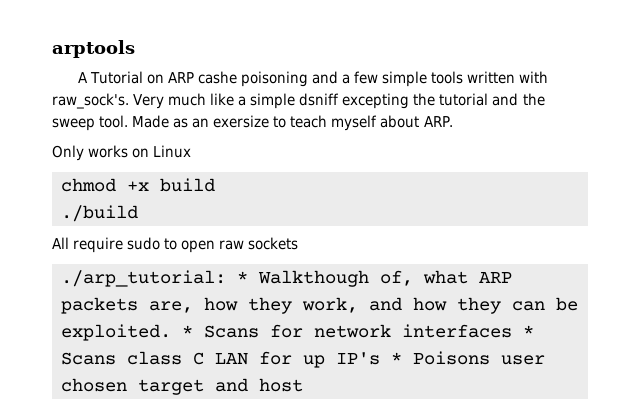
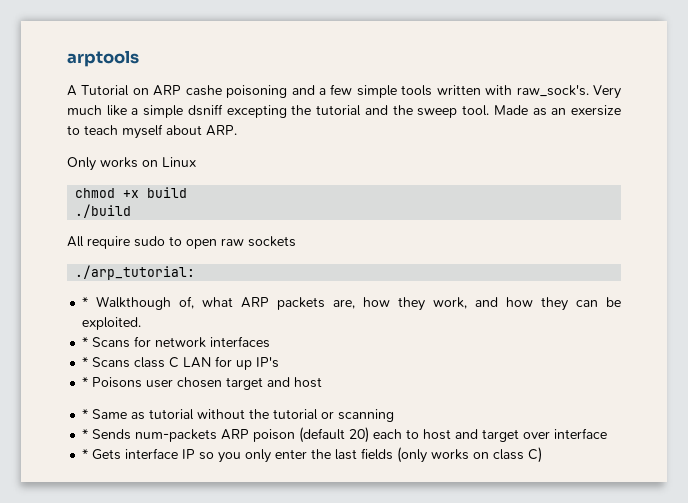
- ./arp_tutorial: * Walkthough of, what ARP packets are, how they work, and how they can be exploited. * Scans for network interfaces * Scans class C LAN for up IP's * Poisons user chosen target and host
+ ./arp_tutorial:
+ * Walkthough of, what ARP packets are, how they work, and how they can be exploited.
+ * Scans for network interfaces
+ * Scans class C LAN for up IP's
+ * Poisons user chosen target and host
+ * Same as tutorial without the tutorial or scanning
+ * Sends num-packets ARP poison (default 20) each to host and target over interface
+ * Gets interface IP so you only enter the last fields (only works on class C)

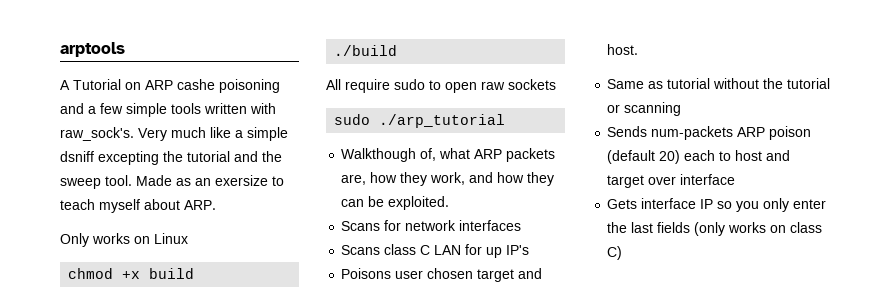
- ./arp_tutorial:
- * Walkthough of, what ARP packets are, how they work, and how they can be exploited.
+ sudo ./arp_tutorial
+ Walkthough of, what ARP packets are, how they work, and how they can be exploited.
- * Scans for network interfaces
+ Scans for network interfaces
- * Scans class C LAN for up IP's
+ Scans class C LAN for up IP's
- * Poisons user chosen target and host
- * Same as tutorial without the tutorial or scanning
+ Poisons user chosen target and host.
+ Same as tutorial without the tutorial or scanning
- * Sends num-packets ARP poison (default 20) each to host and target over interface
+ Sends num-packets ARP poison (default 20) each to host and target over interface
- * Gets interface IP so you only enter the last fields (only works on class C)
+ Gets interface IP so you only enter the last fields (only works on class C)

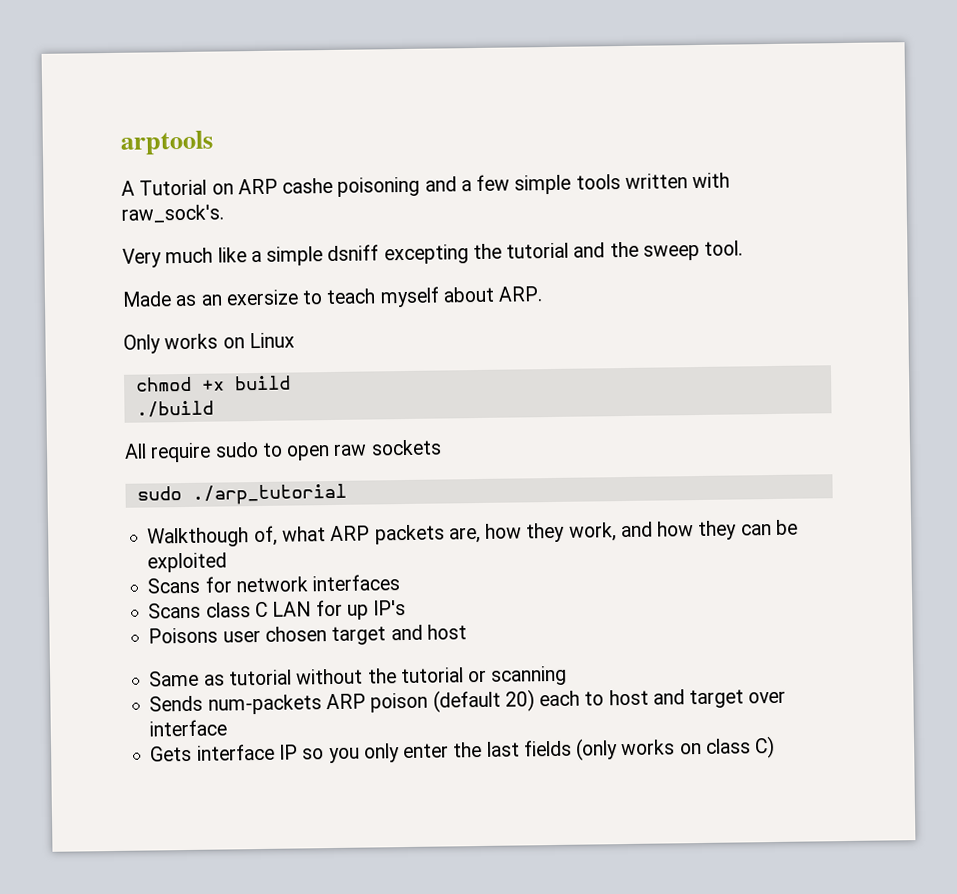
- A Tutorial on ARP cashe poisoning and a few simple tools written with raw_sock's. Very much like a simple dsniff excepting the tutorial and the sweep tool. Made as an exersize to teach myself about ARP.
+ A Tutorial on ARP cashe poisoning and a few simple tools written with raw_sock's.
+ Very much like a simple dsniff excepting the tutorial and the sweep tool.
+ Made as an exersize to teach myself about ARP.
- Walkthough of, what ARP packets are, how they work, and how they can be exploited.
+ Walkthough of, what ARP packets are, how they work, and how they can be exploited
- Poisons user chosen target and host.
+ Poisons user chosen target and host

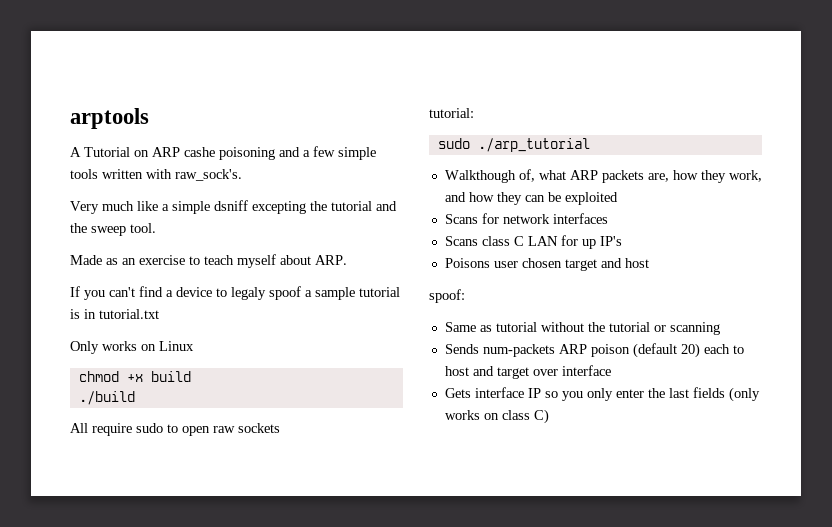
- Made as an exersize to teach myself about ARP.
+ Made as an exercise to teach myself about ARP.
+ If you can't find a device to legaly spoof a sample tutorial is in tutorial.txt
+ tutorial:
+ spoof:

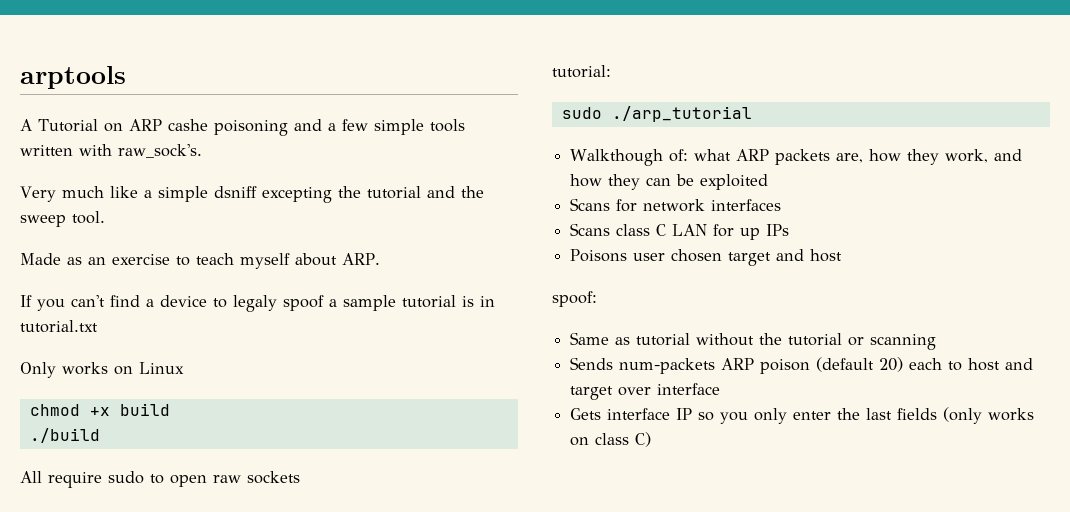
- Walkthough of, what ARP packets are, how they work, and how they can be exploited
+ Walkthough of: what ARP packets are, how they work, and how they can be exploited
- Scans class C LAN for up IP's
+ Scans class C LAN for up IPs

